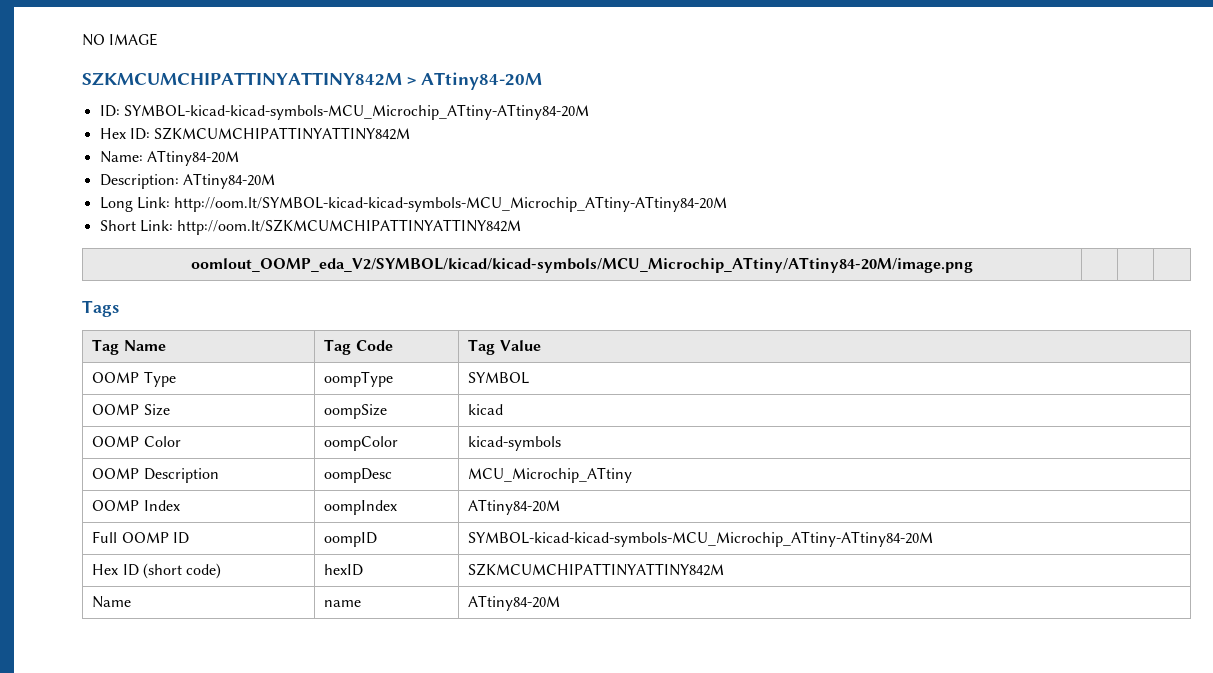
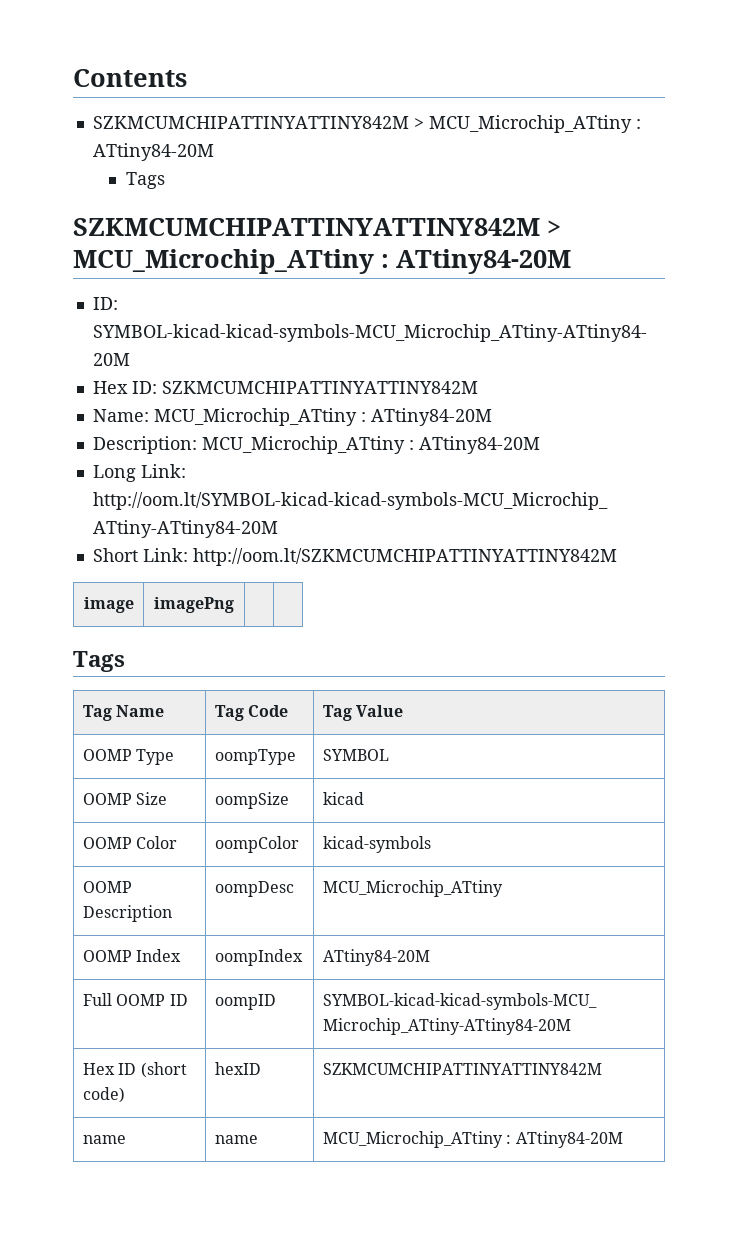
- NO IMAGE
- SZKMCUMCHIPATTINYATTINY842M > ATtiny84-20M
+ Contents
+ SZKMCUMCHIPATTINYATTINY842M > MCU_Microchip_ATtiny : ATtiny84-20M
+ Tags
+ SZKMCUMCHIPATTINYATTINY842M > MCU_Microchip_ATtiny : ATtiny84-20M
- Name: ATtiny84-20M
+ Name: MCU_Microchip_ATtiny : ATtiny84-20M
- Description: ATtiny84-20M
+ Description: MCU_Microchip_ATtiny : ATtiny84-20M
- oomlout_OOMP_eda_V2/SYMBOL/kicad/kicad-symbols/MCU_Microchip_ATtiny/ATtiny84-20M/image.png | | |
+ image | imagePng | |
- Name | name | ATtiny84-20M
+ name | name | MCU_Microchip_ATtiny : ATtiny84-20M

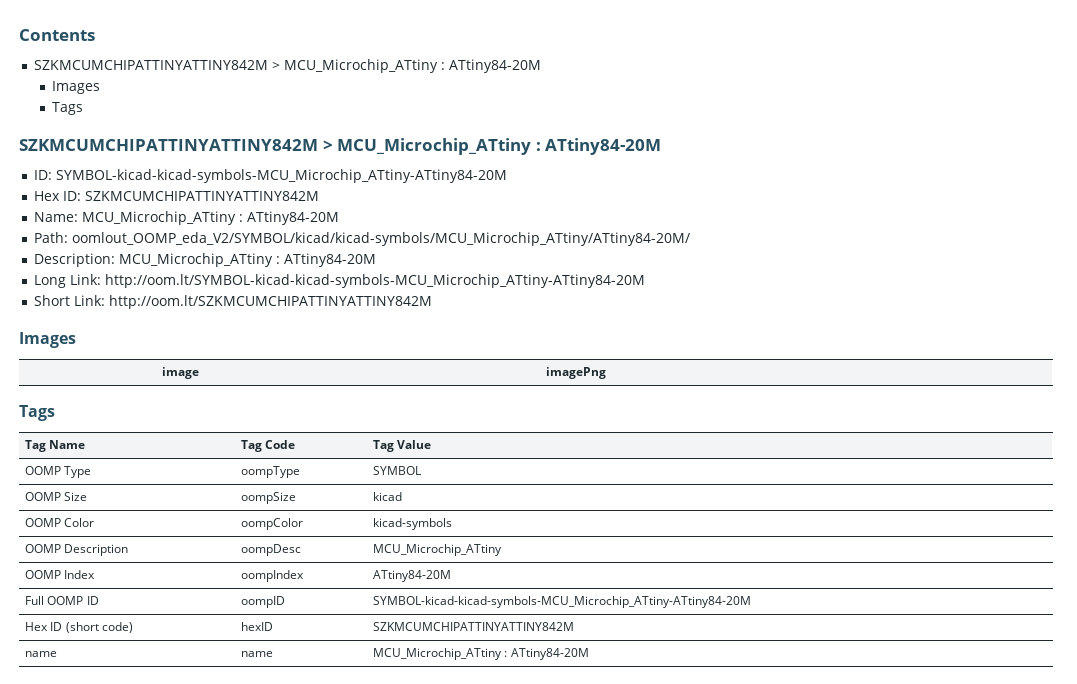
  Contents
  SZKMCUMCHIPATTINYATTINY842M > MCU_Microchip_ATtiny : ATtiny84-20M
+ Images
+ Path: oomlout_OOMP_eda_V2/SYMBOL/kicad/kicad-symbols/MCU_Microchip_ATtiny/ATtiny84-20M/
  Short Link: http://oom.lt/SZKMCUMCHIPATTINYATTINY842M
+ Images

